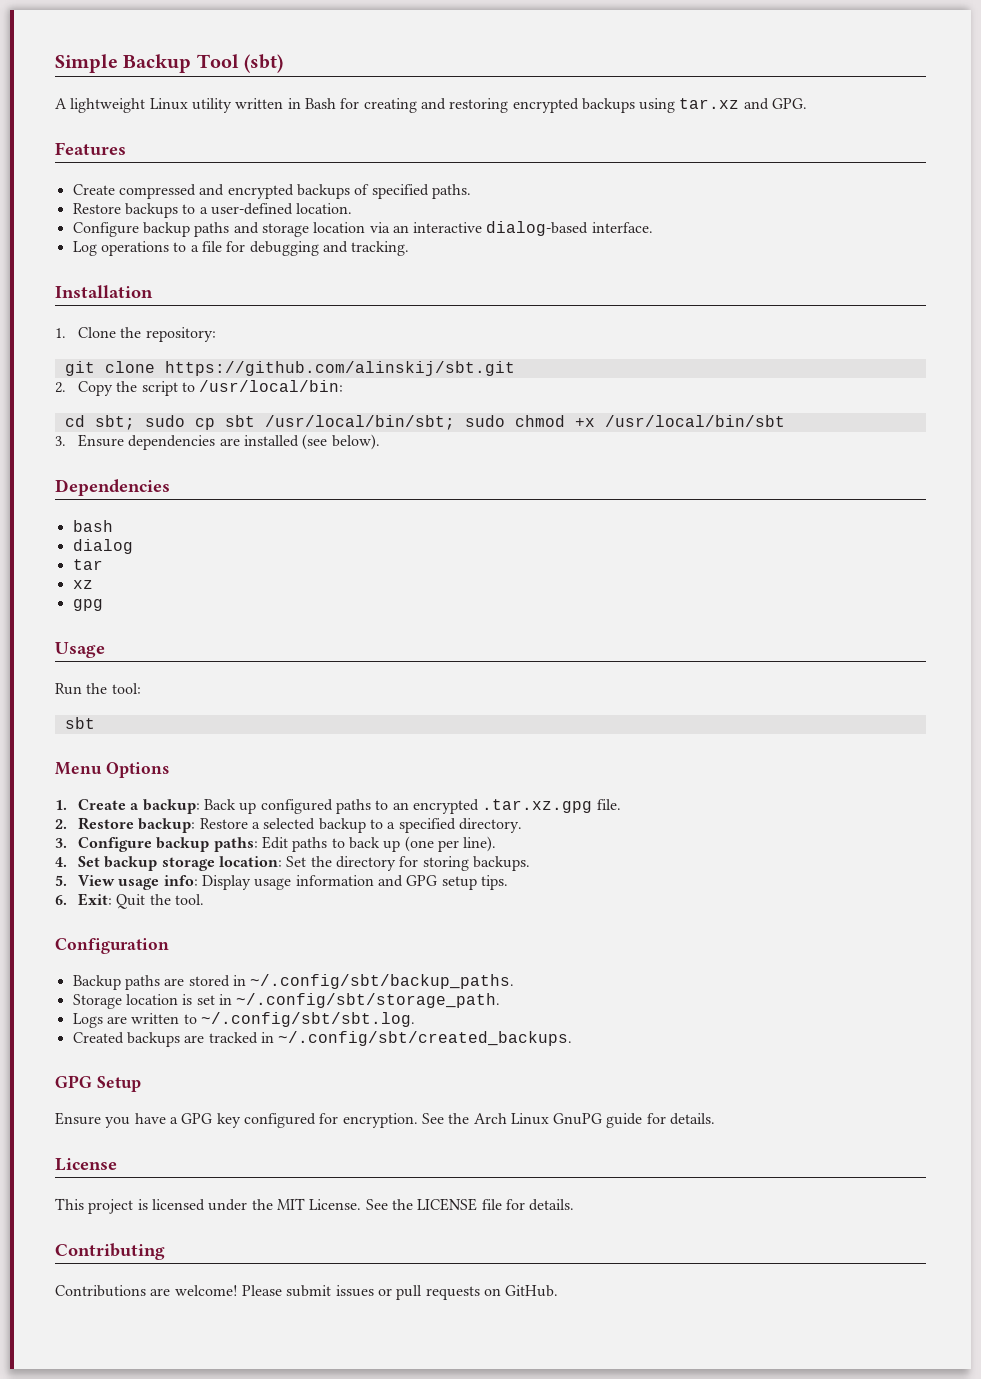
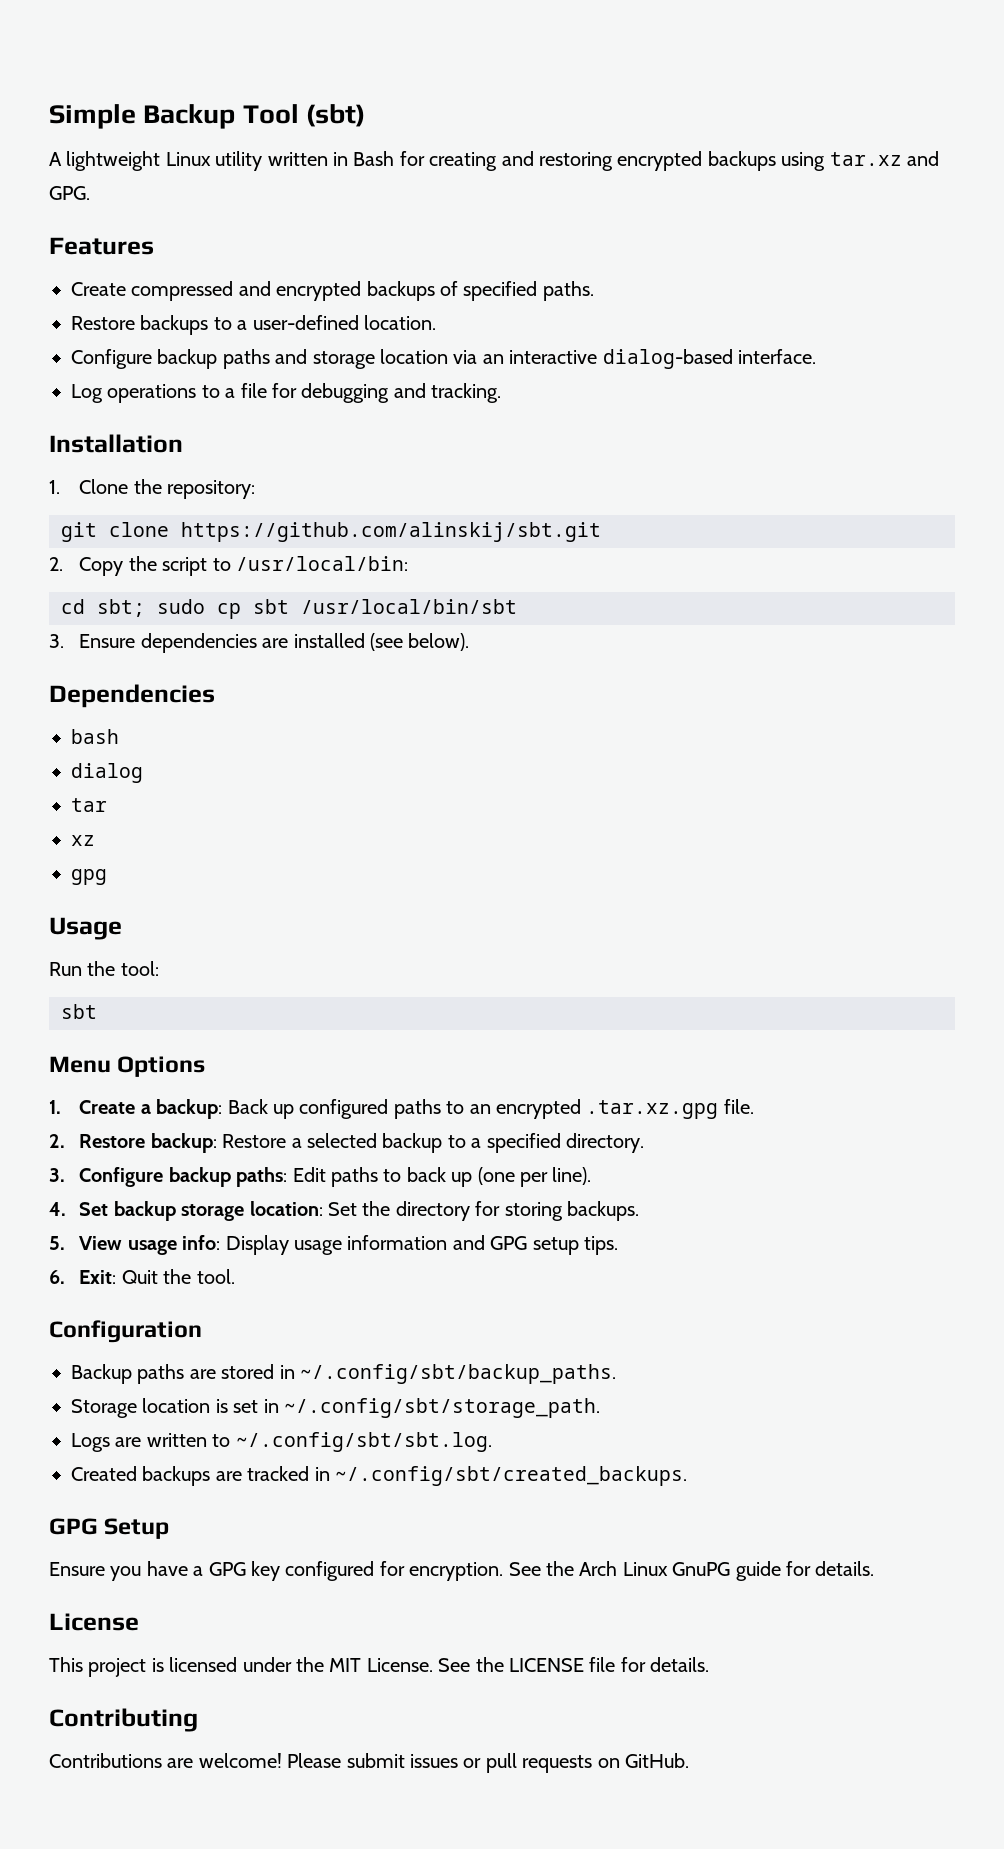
- cd sbt; sudo cp sbt /usr/local/bin/sbt; sudo chmod +x /usr/local/bin/sbt
+ cd sbt; sudo cp sbt /usr/local/bin/sbt

